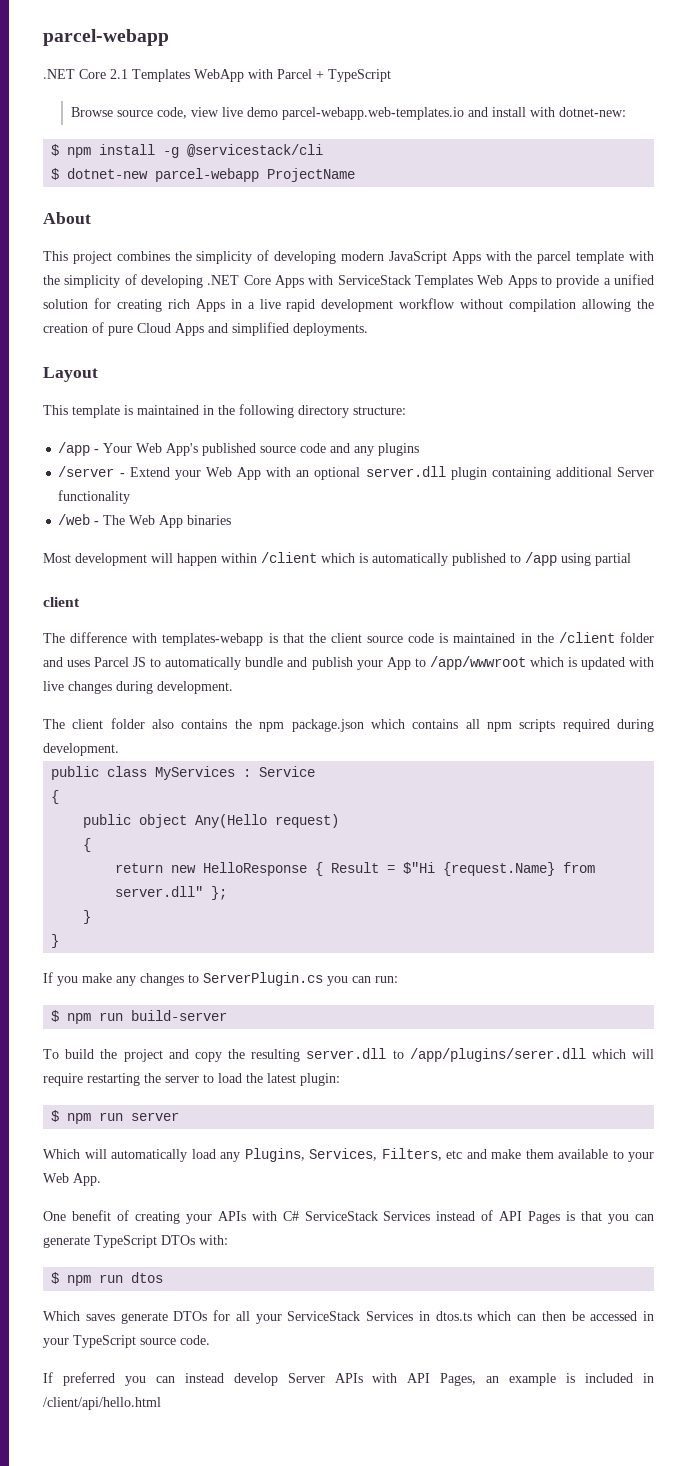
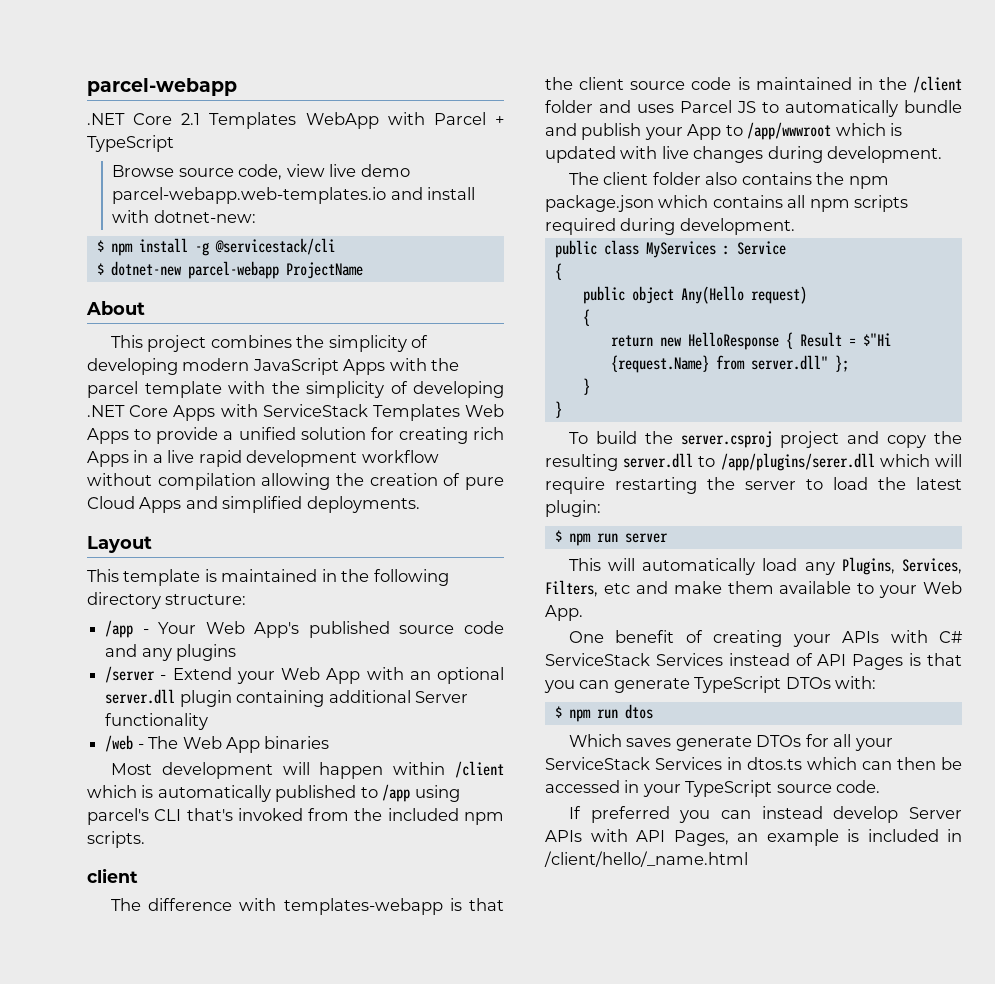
- Most development will happen within /client which is automatically published to /app using partial
+ Most development will happen within /client which is automatically published to /app using parcel's CLI that's invoked from the included npm scripts.
- If you make any changes to ServerPlugin.cs you can run:
- $ npm run build-server
- To build the project and copy the resulting server.dll to /app/plugins/serer.dll which will require restarting the server to load the latest plugin:
+ To build the server.csproj project and copy the resulting server.dll to /app/plugins/serer.dll which will require restarting the server to load the latest plugin:
- Which will automatically load any Plugins, Services, Filters, etc and make them available to your Web App.
+ This will automatically load any Plugins, Services, Filters, etc and make them available to your Web App.
- If preferred you can instead develop Server APIs with API Pages, an example is included in /client/api/hello.html
+ If preferred you can instead develop Server APIs with API Pages, an example is included in /client/hello/_name.html

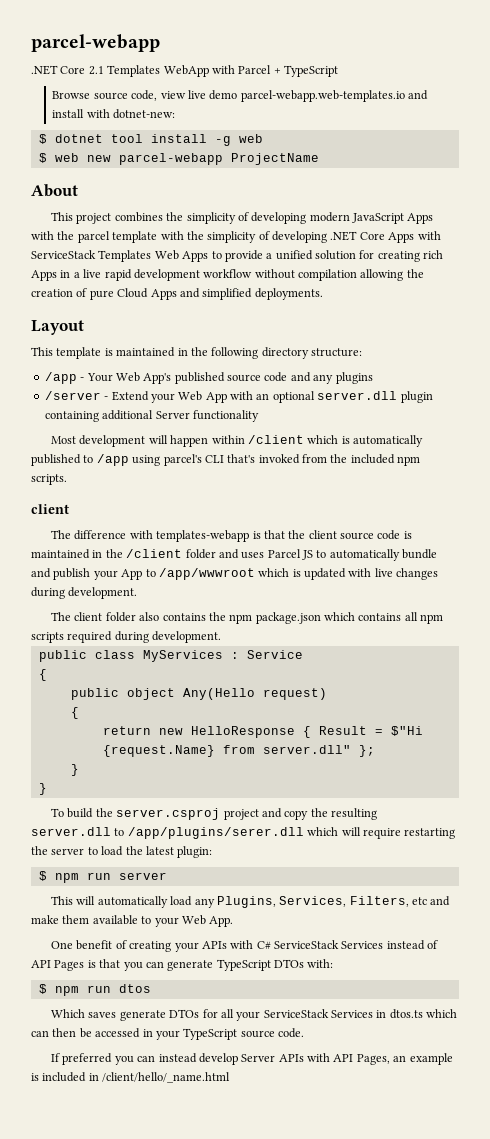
- $ npm install -g @servicestack/cli
- $ dotnet-new parcel-webapp ProjectName
+ $ dotnet tool install -g web
+ $ web new parcel-webapp ProjectName
- /web - The Web App binaries

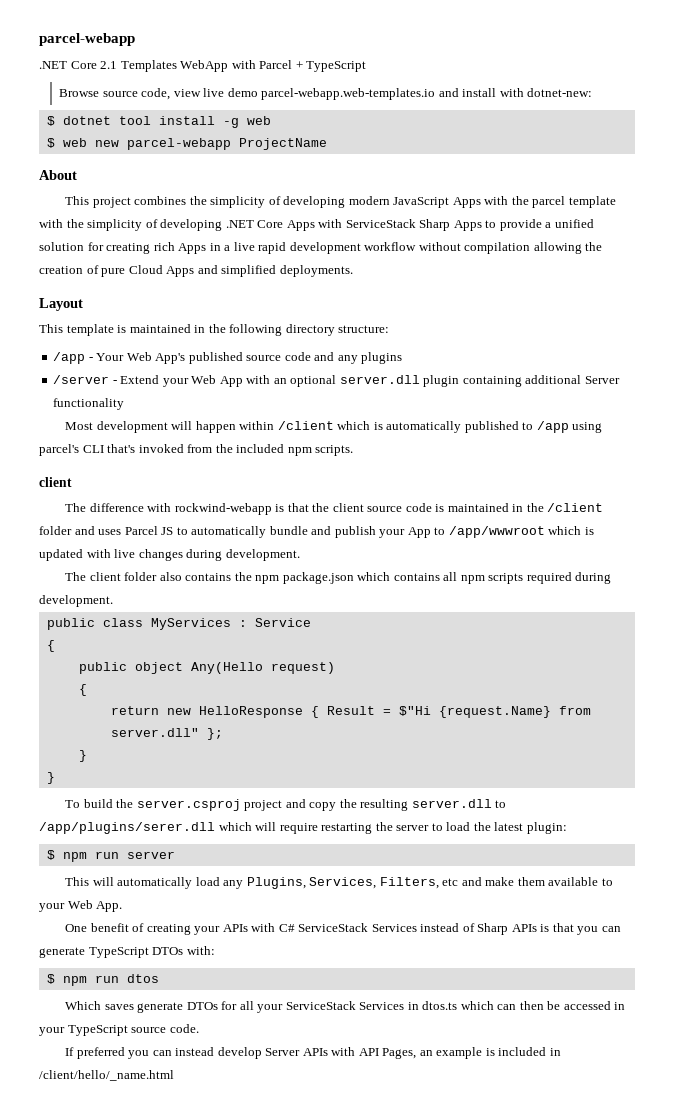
- This project combines the simplicity of developing modern JavaScript Apps with the parcel template with the simplicity of developing .NET Core Apps with ServiceStack Templates Web Apps to provide a unified solution for creating rich Apps in a live rapid development workflow without compilation allowing the creation of pure Cloud Apps and simplified deployments.
+ This project combines the simplicity of developing modern JavaScript Apps with the parcel template with the simplicity of developing .NET Core Apps with ServiceStack Sharp Apps to provide a unified solution for creating rich Apps in a live rapid development workflow without compilation allowing the creation of pure Cloud Apps and simplified deployments.
- The difference with templates-webapp is that the client source code is maintained in the /client folder and uses Parcel JS to automatically bundle and publish your App to /app/wwwroot which is updated with live changes during development.
+ The difference with rockwind-webapp is that the client source code is maintained in the /client folder and uses Parcel JS to automatically bundle and publish your App to /app/wwwroot which is updated with live changes during development.
- One benefit of creating your APIs with C# ServiceStack Services instead of API Pages is that you can generate TypeScript DTOs with:
+ One benefit of creating your APIs with C# ServiceStack Services instead of Sharp APIs is that you can generate TypeScript DTOs with:

